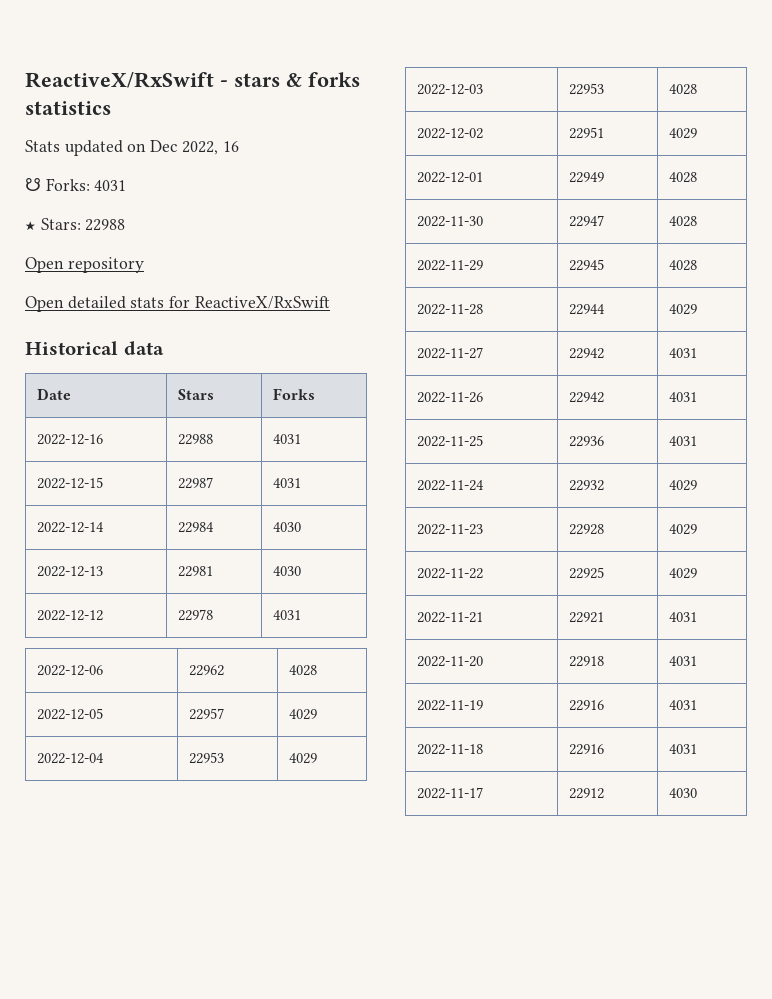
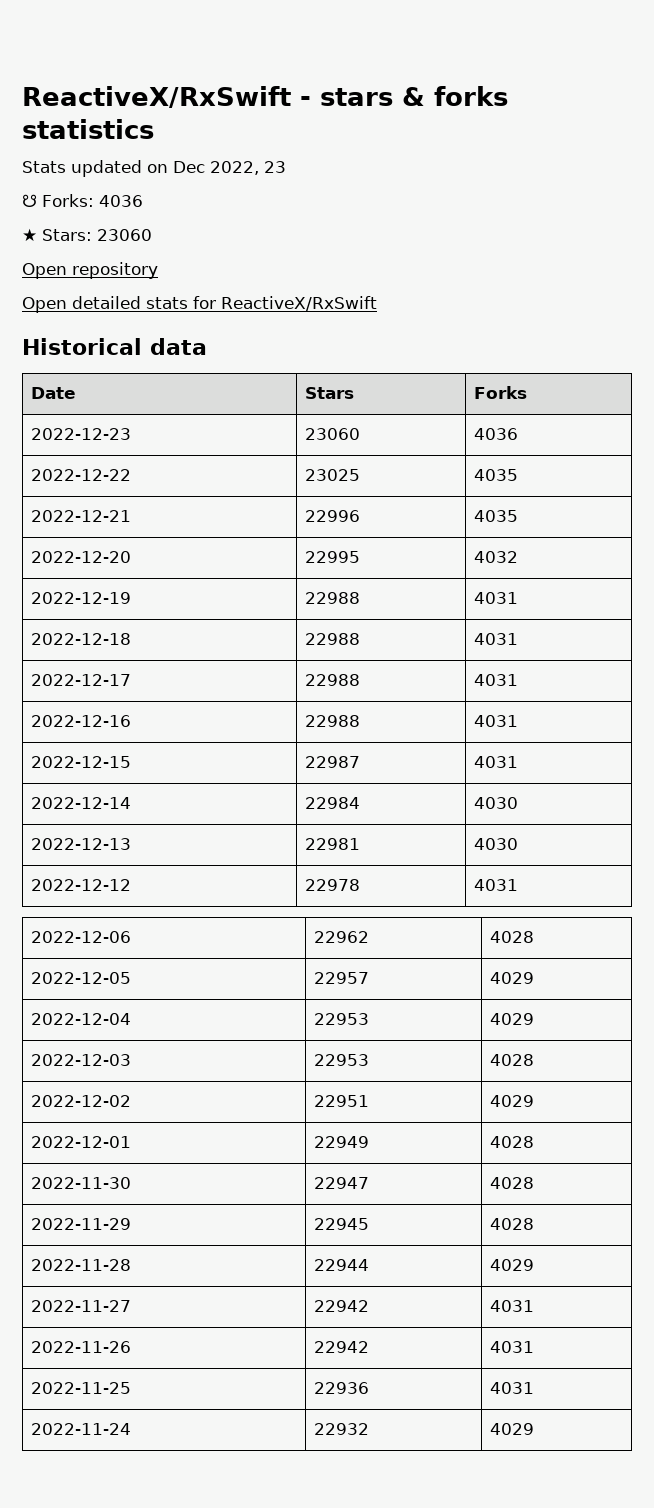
- Stats updated on Dec 2022, 16
+ Stats updated on Dec 2022, 23
- ☋ Forks: 4031
+ ☋ Forks: 4036
- ★ Stars: 22988
+ ★ Stars: 23060
+ 2022-12-23 | 23060 | 4036
+ 2022-12-22 | 23025 | 4035
+ 2022-12-21 | 22996 | 4035
+ 2022-12-20 | 22995 | 4032
+ 2022-12-19 | 22988 | 4031
+ 2022-12-18 | 22988 | 4031
+ 2022-12-17 | 22988 | 4031
- 2022-11-23 | 22928 | 4029
- 2022-11-22 | 22925 | 4029
- 2022-11-21 | 22921 | 4031
- 2022-11-20 | 22918 | 4031
- 2022-11-19 | 22916 | 4031
- 2022-11-18 | 22916 | 4031
- 2022-11-17 | 22912 | 4030

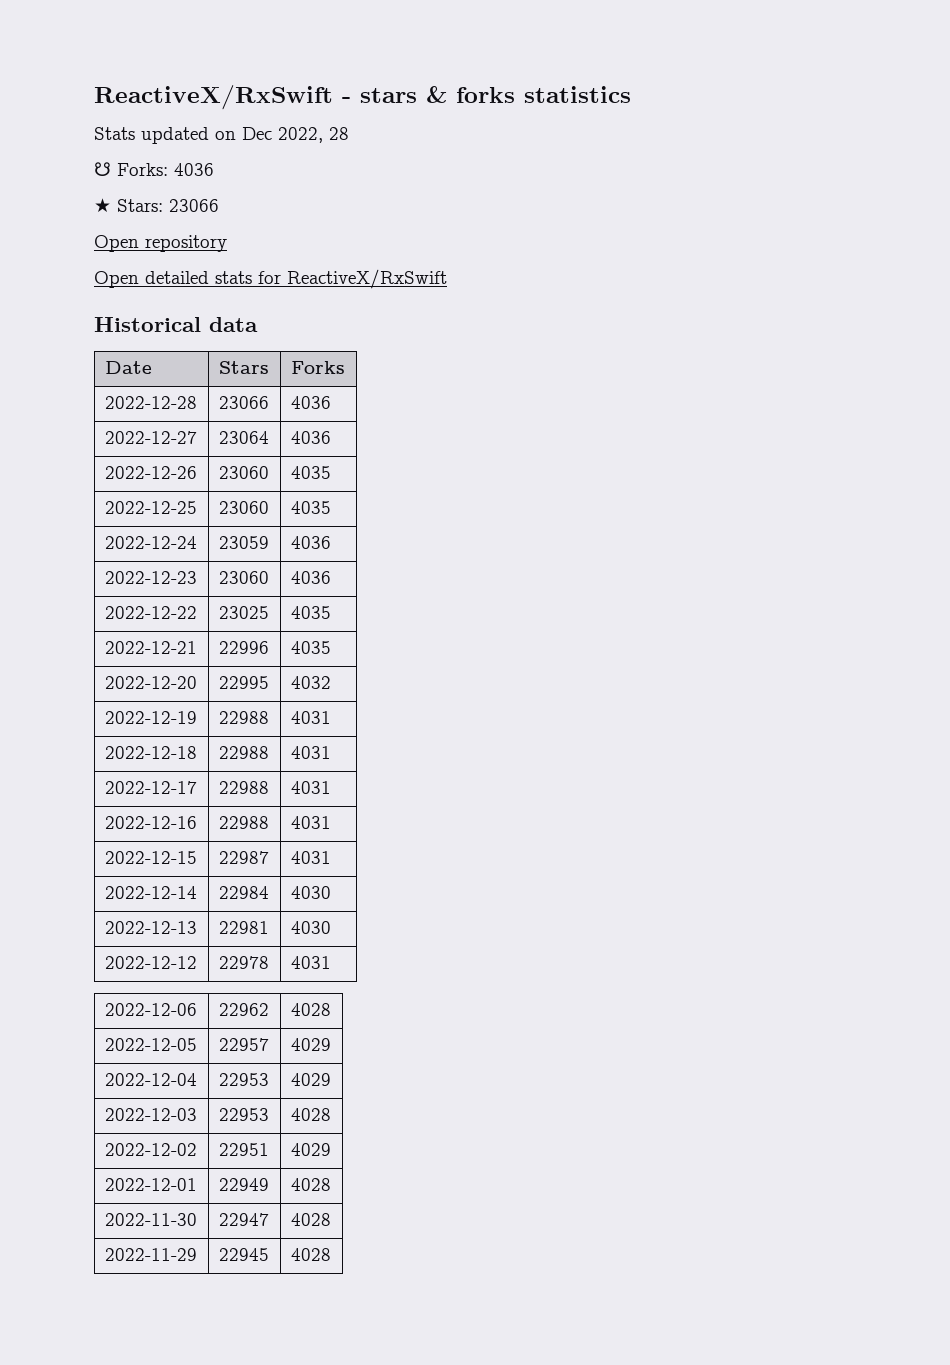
- Stats updated on Dec 2022, 23
+ Stats updated on Dec 2022, 28
- ★ Stars: 23060
+ ★ Stars: 23066
+ 2022-12-28 | 23066 | 4036
+ 2022-12-27 | 23064 | 4036
+ 2022-12-26 | 23060 | 4035
+ 2022-12-25 | 23060 | 4035
+ 2022-12-24 | 23059 | 4036
- 2022-11-28 | 22944 | 4029
- 2022-11-27 | 22942 | 4031
- 2022-11-26 | 22942 | 4031
- 2022-11-25 | 22936 | 4031
- 2022-11-24 | 22932 | 4029

